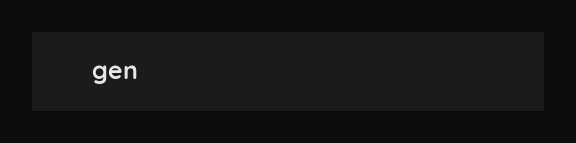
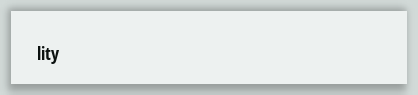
- gen
+ lity

